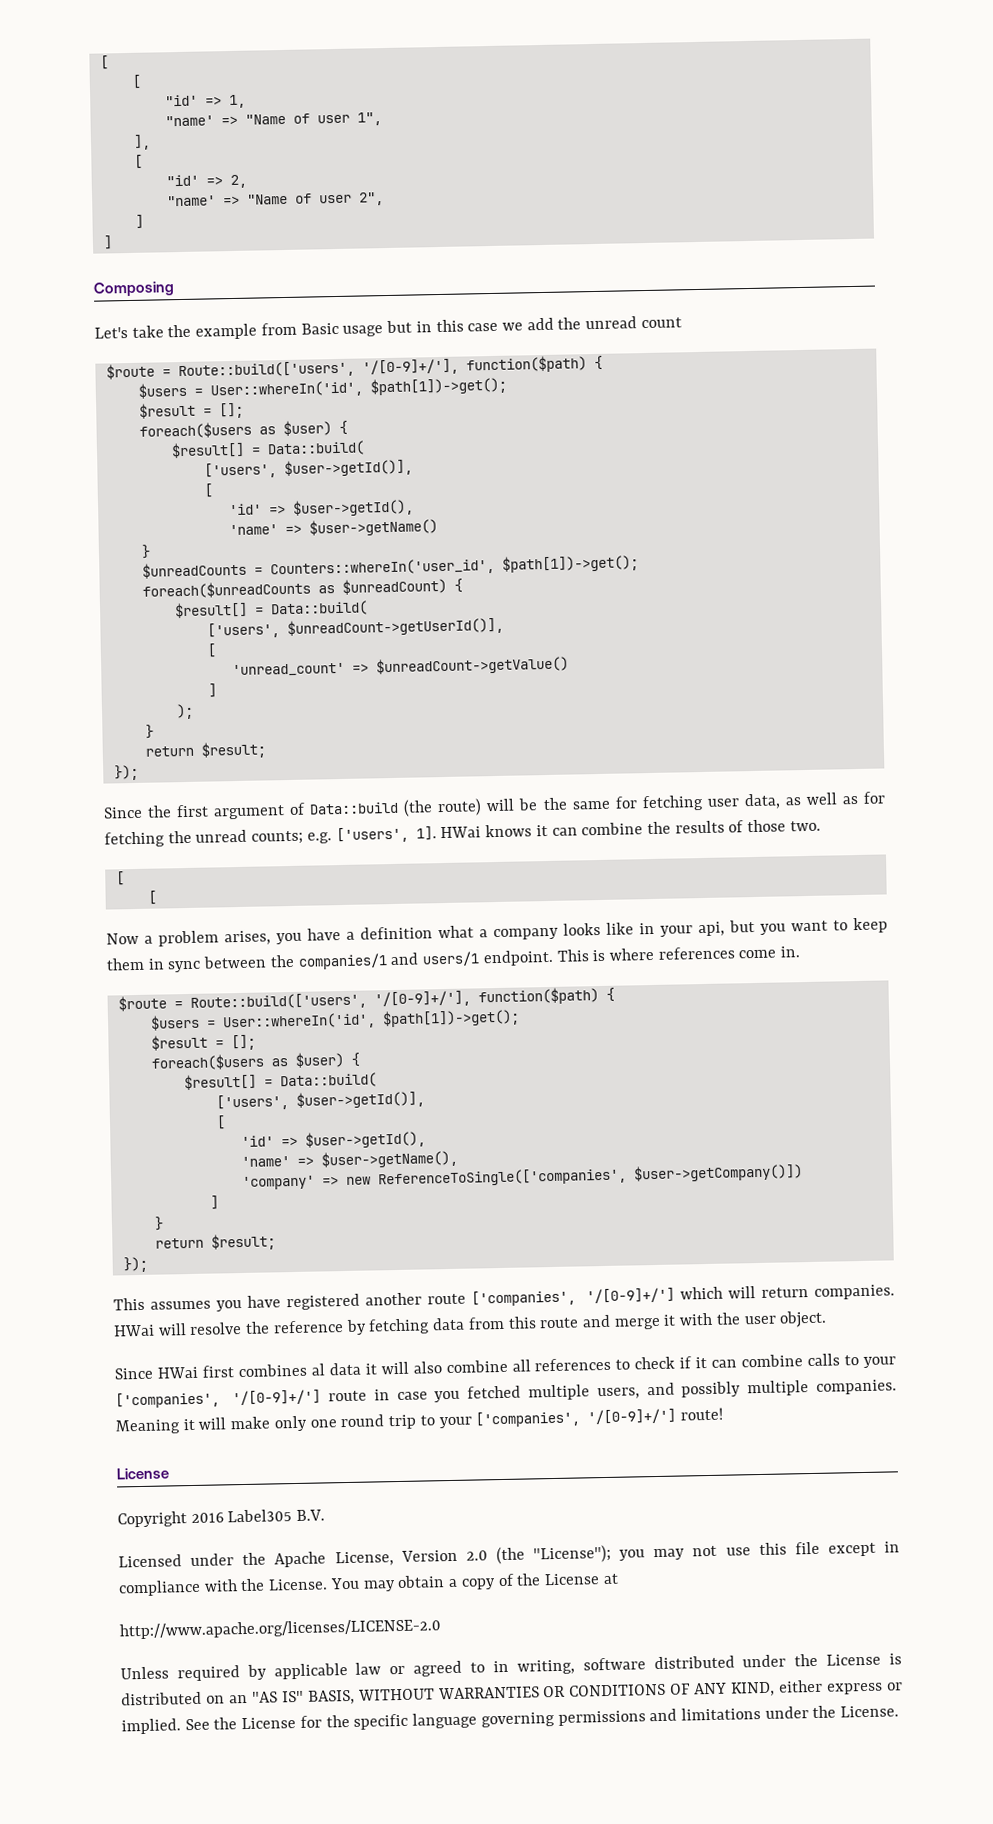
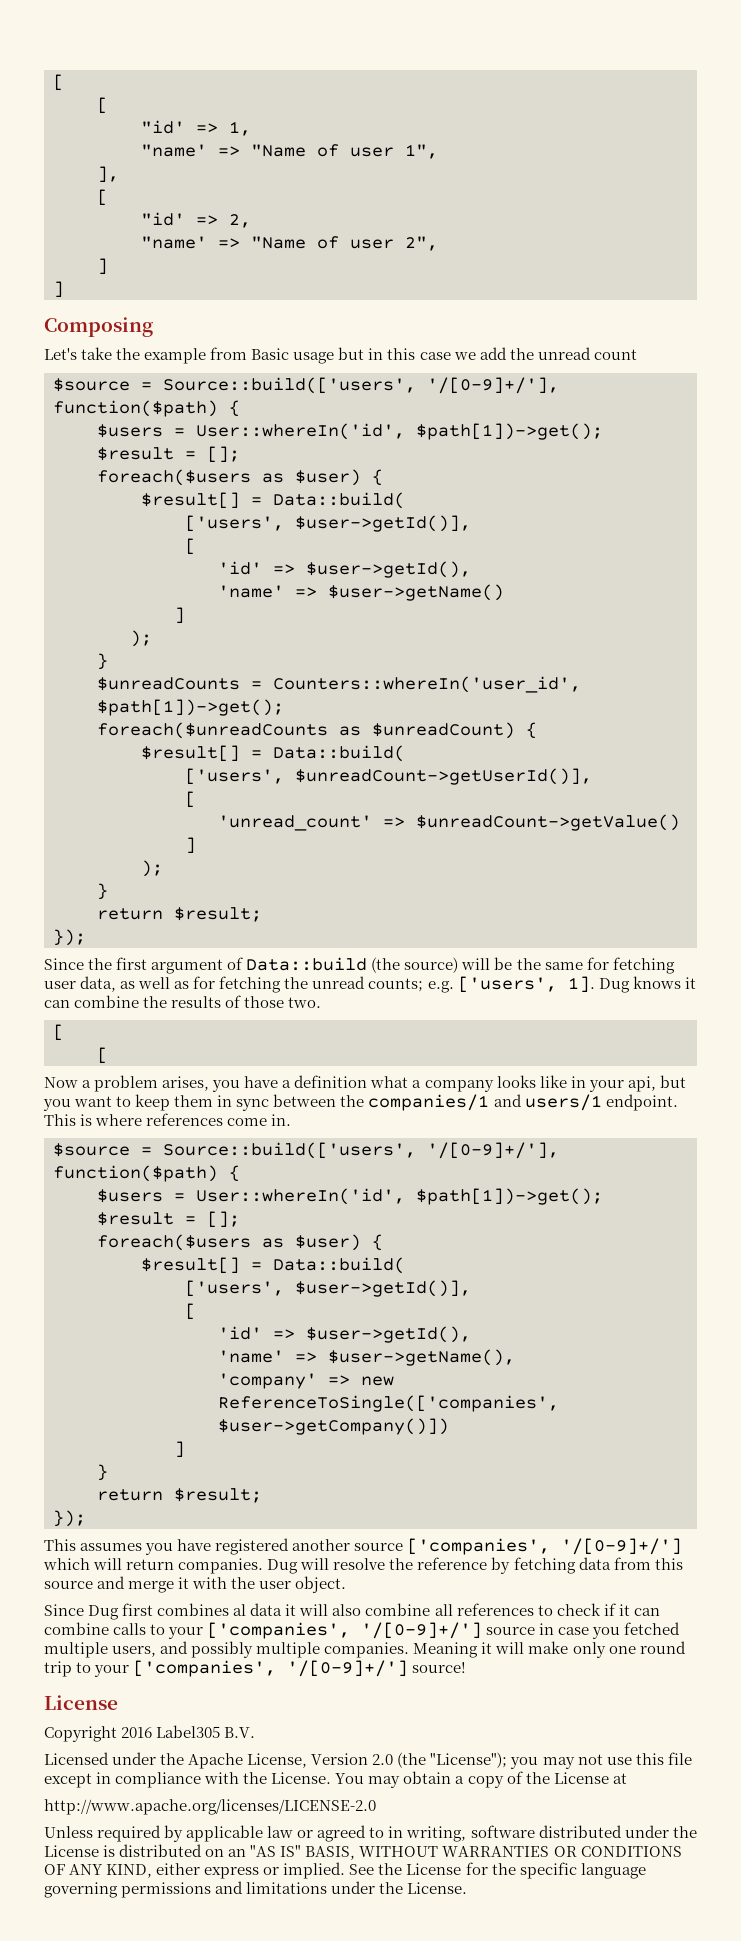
  Let's take the example from Basic usage but in this case we add the unread count
- $route = Route::build(['users', '/[0-9]+/'], function($path) {
+ $source = Source::build(['users', '/[0-9]+/'], function($path) {
  'name' => $user->getName()
+ ]
+ );
- Since the first argument of Data::build (the route) will be the same for fetching user data, as well as for fetching the unread counts; e.g. ['users', 1].
+ Since the first argument of Data::build (the source) will be the same for fetching user data, as well as for fetching the unread counts; e.g. ['users', 1].
- HWai knows it can combine the results of those two.
+ Dug knows it can combine the results of those two.
  This is where references come in.
- $route = Route::build(['users', '/[0-9]+/'], function($path) {
+ $source = Source::build(['users', '/[0-9]+/'], function($path) {
- This assumes you have registered another route ['companies', '/[0-9]+/'] which will return companies.
+ This assumes you have registered another source ['companies', '/[0-9]+/'] which will return companies.
- HWai will resolve the reference by fetching data from this route and merge it with the user object.
+ Dug will resolve the reference by fetching data from this source and merge it with the user object.
- Since HWai first combines al data it will also combine all references to check if it can combine calls to your ['companies', '/[0-9]+/'] route in case you fetched multiple users, and possibly multiple companies.
+ Since Dug first combines al data it will also combine all references to check if it can combine calls to your ['companies', '/[0-9]+/'] source in case you fetched multiple users, and possibly multiple companies.
- Meaning it will make only one round trip to your ['companies', '/[0-9]+/'] route!
+ Meaning it will make only one round trip to your ['companies', '/[0-9]+/'] source!

